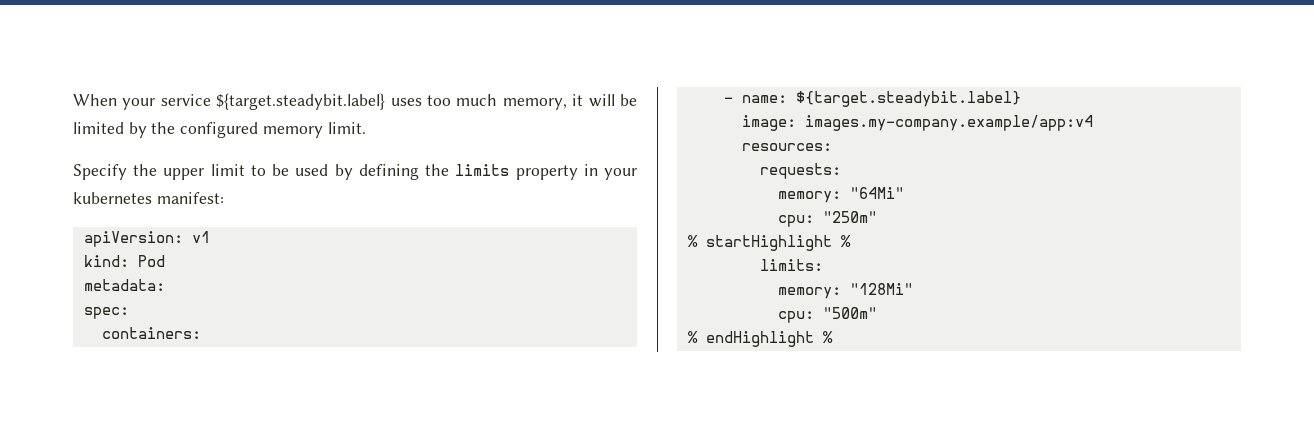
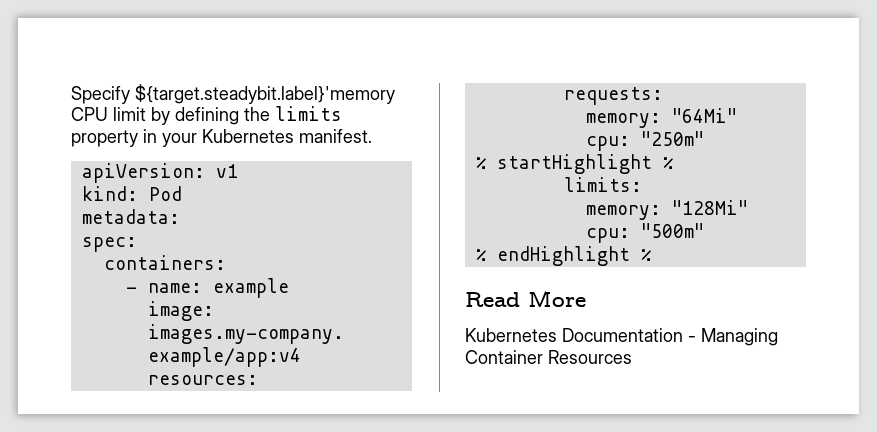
- When your service ${target.steadybit.label} uses too much memory, it will be limited by the configured memory limit.
- Specify the upper limit to be used by defining the limits property in your kubernetes manifest:
+ Specify ${target.steadybit.label}'memory CPU limit by defining the limits property in your Kubernetes manifest.
- - name: ${target.steadybit.label}
+ - name: example
+ Read More
+ Kubernetes Documentation - Managing Container Resources

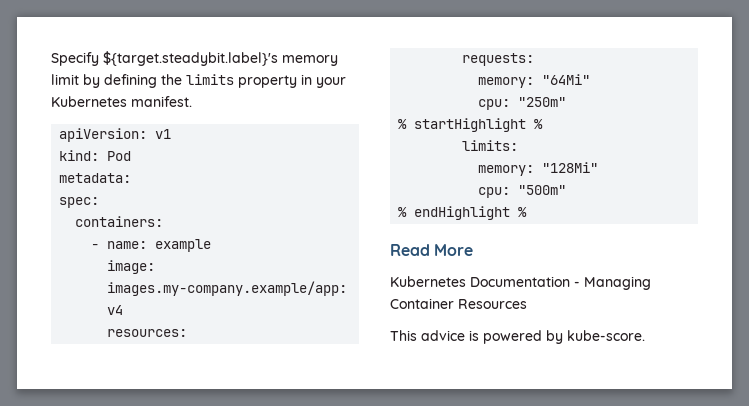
- Specify ${target.steadybit.label}'memory CPU limit by defining the limits property in your Kubernetes manifest.
+ Specify ${target.steadybit.label}'s memory limit by defining the limits property in your Kubernetes manifest.
+ This advice is powered by kube-score.

